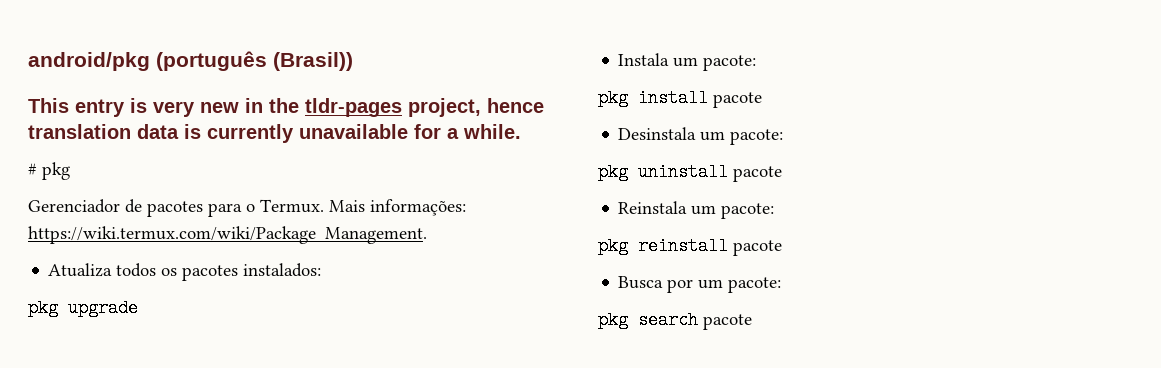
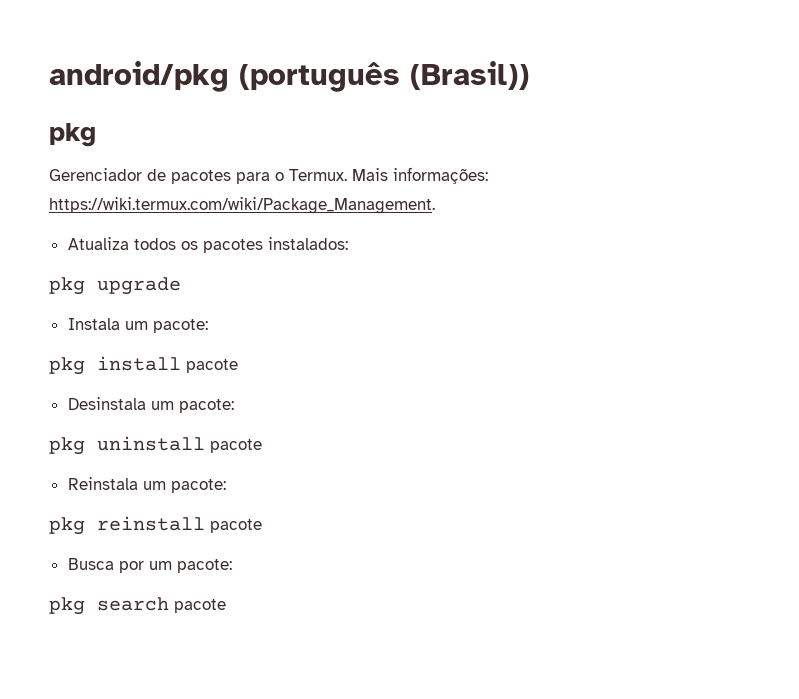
  android/pkg (português (Brasil))
- This entry is very new in the tldr-pages project, hence translation data is currently unavailable for a while.
- # pkg
+ pkg

